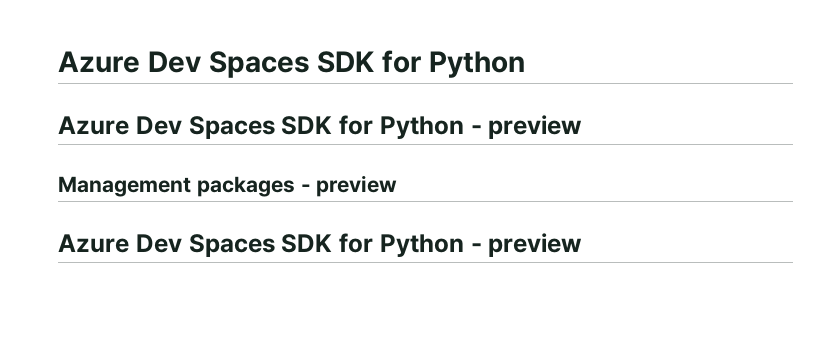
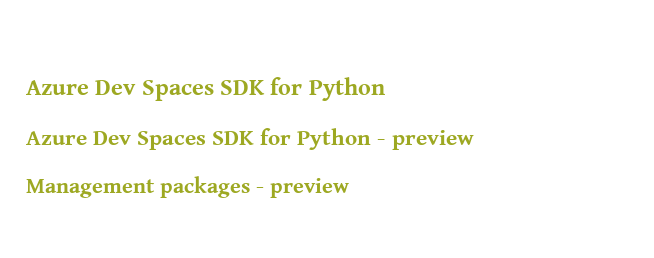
  Management packages - preview
- Azure Dev Spaces SDK for Python - preview

